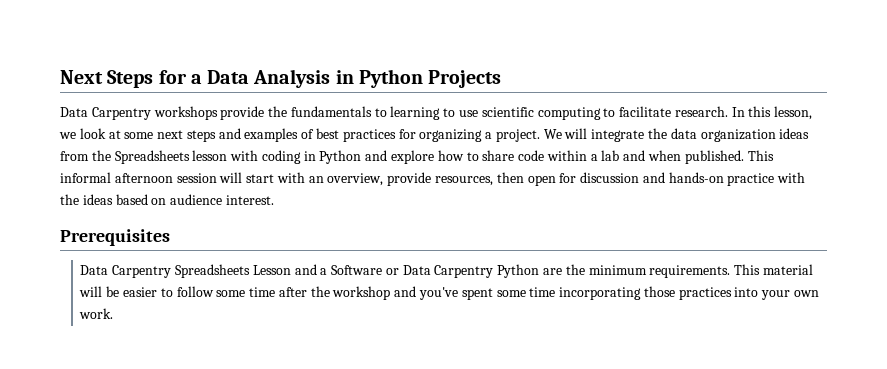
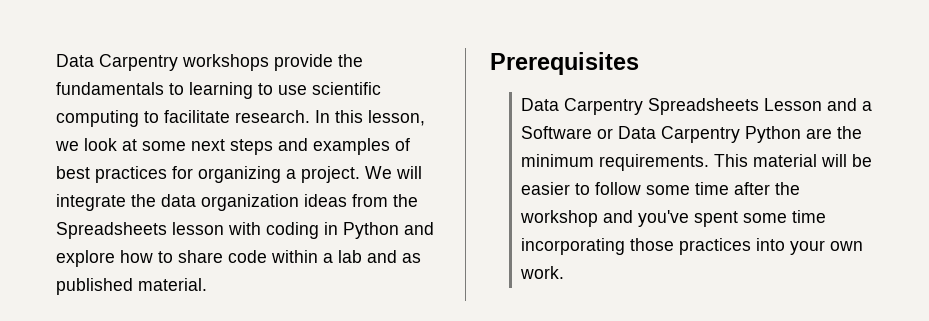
- Next Steps for a Data Analysis in Python Projects
- We will integrate the data organization ideas from the Spreadsheets lesson with coding in Python and explore how to share code within a lab and when published. This informal afternoon session will start with an overview, provide resources, then open for discussion and hands-on practice with the ideas based on audience interest.
+ We will integrate the data organization ideas from the Spreadsheets lesson with coding in Python and explore how to share code within a lab and as published material.

